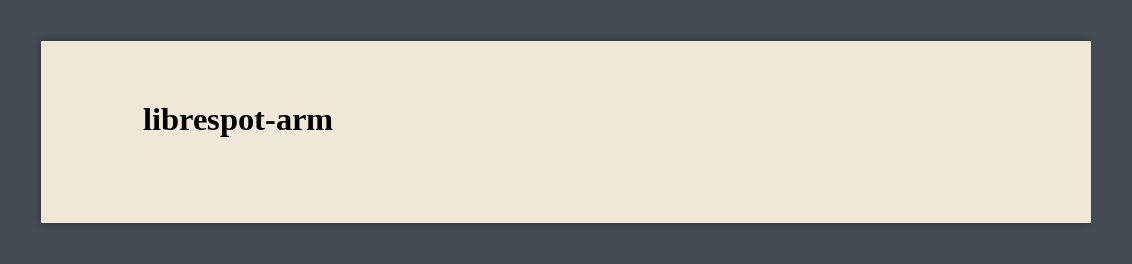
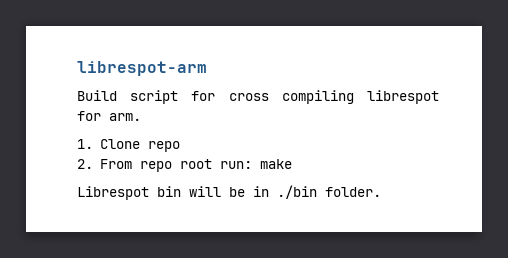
+ Build script for cross compiling librespot for arm.
+ 1. Clone repo
+ 2. From repo root run: make
+ Librespot bin will be in ./bin folder.

